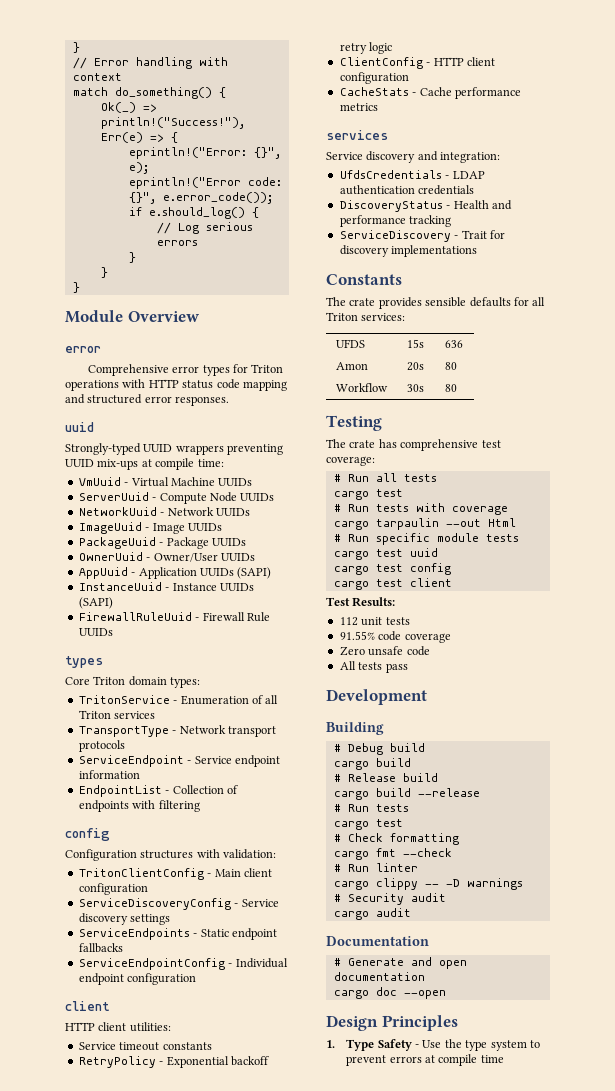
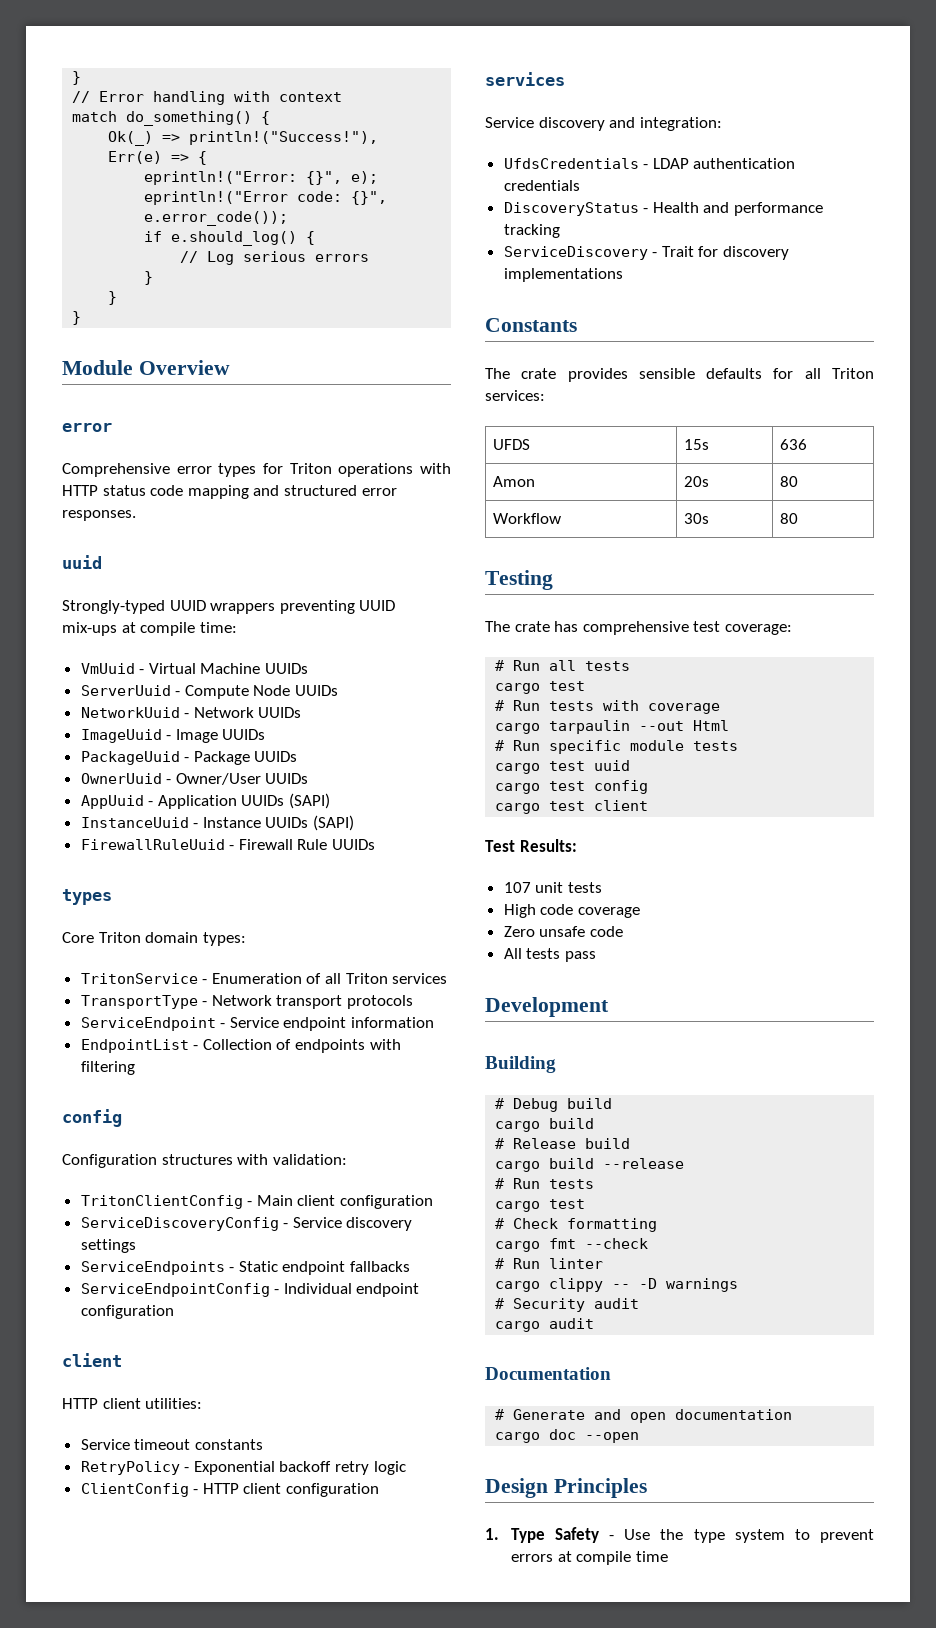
- CacheStats - Cache performance metrics
- 112 unit tests
+ 107 unit tests
- 91.55% code coverage
+ High code coverage

